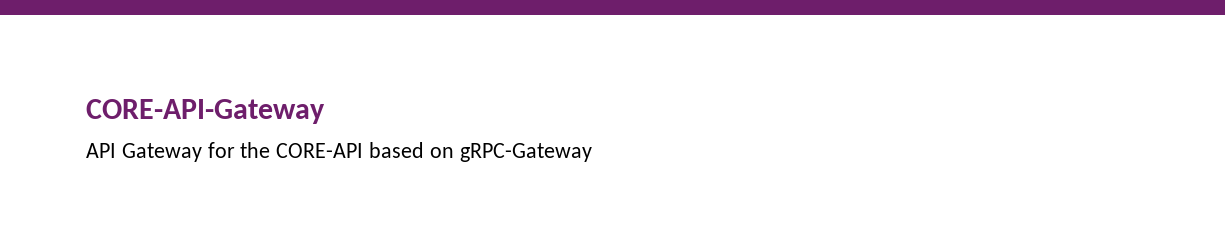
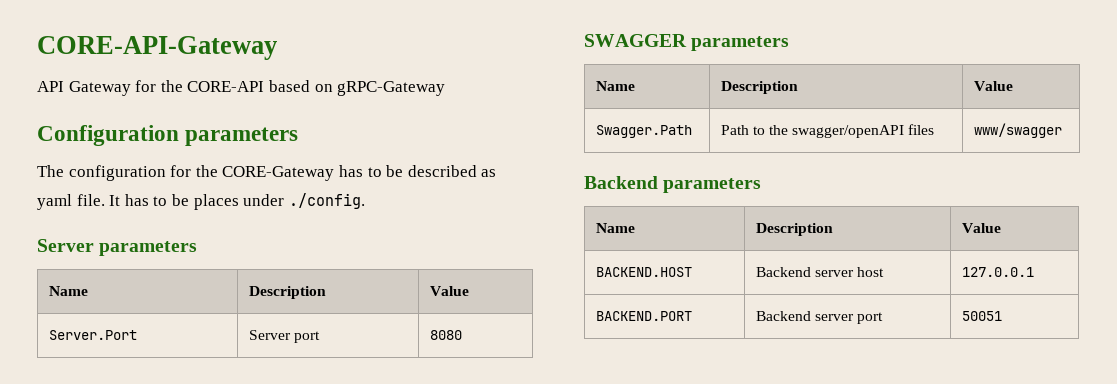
+ Configuration parameters
+ The configuration for the CORE-Gateway has to be described as yaml file. It has to be places under ./config.
+ Server parameters
+ Name | Description | Value
+ Server.Port | Server port | 8080
+ SWAGGER parameters
+ Name | Description | Value
+ Swagger.Path | Path to the swagger/openAPI files | www/swagger
+ Backend parameters
+ Name | Description | Value
+ BACKEND.HOST | Backend server host | 127.0.0.1
+ BACKEND.PORT | Backend server port | 50051

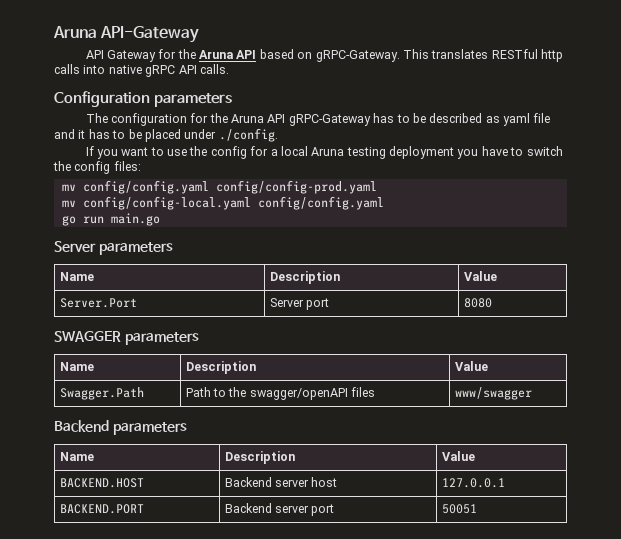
- CORE-API-Gateway
+ Aruna API-Gateway
- API Gateway for the CORE-API based on gRPC-Gateway
+ API Gateway for the Aruna API based on gRPC-Gateway. This translates RESTful http calls into native gRPC API calls.
- The configuration for the CORE-Gateway has to be described as yaml file. It has to be places under ./config.
+ The configuration for the Aruna API gRPC-Gateway has to be described as yaml file and it has to be placed under ./config.
+ If you want to use the config for a local Aruna testing deployment you have to switch the config files:
+ mv config/config.yaml config/config-prod.yaml
+ mv config/config-local.yaml config/config.yaml
+ go run main.go

